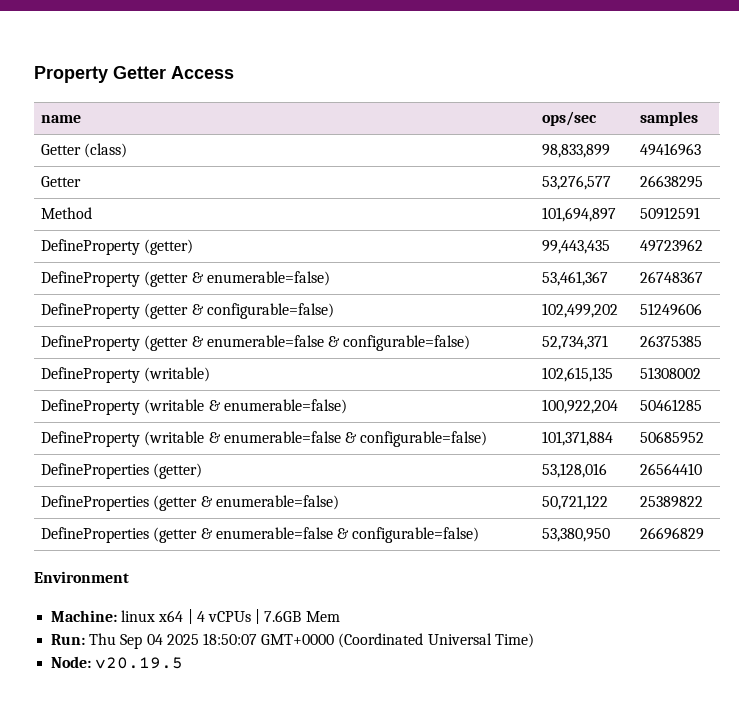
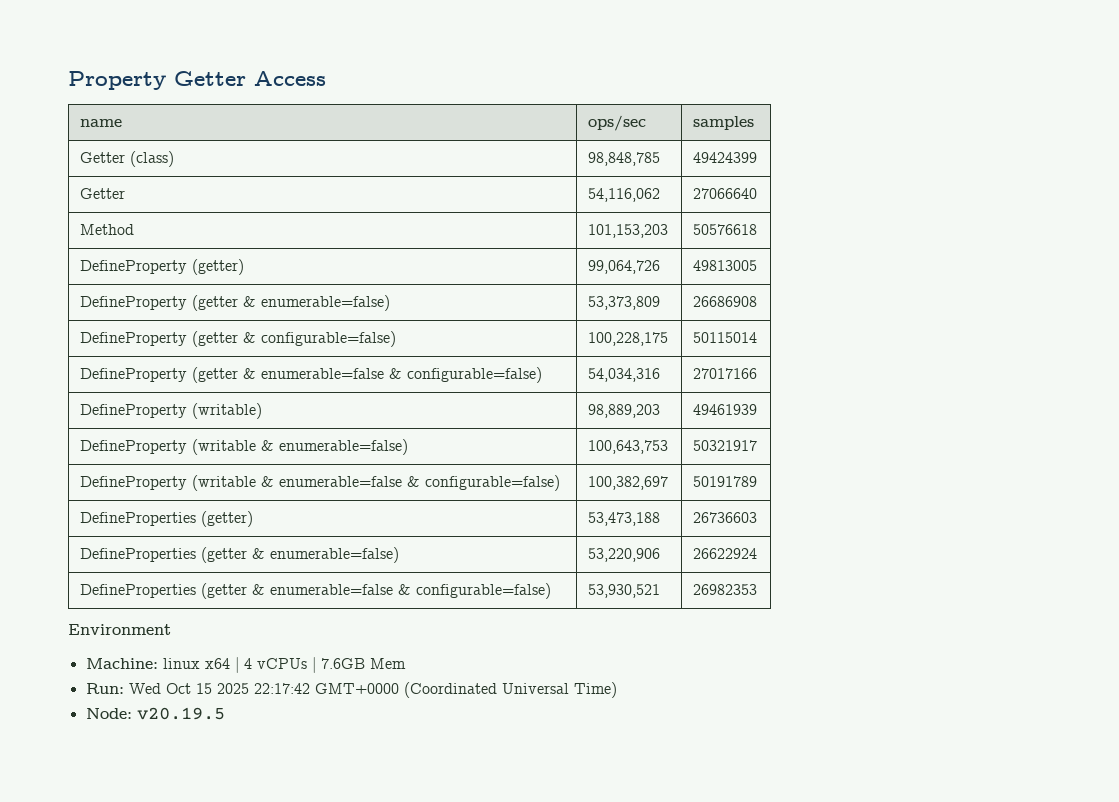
- Getter (class) | 98,833,899 | 49416963
+ Getter (class) | 98,848,785 | 49424399
- Getter | 53,276,577 | 26638295
+ Getter | 54,116,062 | 27066640
- Method | 101,694,897 | 50912591
+ Method | 101,153,203 | 50576618
- DefineProperty (getter) | 99,443,435 | 49723962
+ DefineProperty (getter) | 99,064,726 | 49813005
- DefineProperty (getter & enumerable=false) | 53,461,367 | 26748367
+ DefineProperty (getter & enumerable=false) | 53,373,809 | 26686908
- DefineProperty (getter & configurable=false) | 102,499,202 | 51249606
+ DefineProperty (getter & configurable=false) | 100,228,175 | 50115014
- DefineProperty (getter & enumerable=false & configurable=false) | 52,734,371 | 26375385
+ DefineProperty (getter & enumerable=false & configurable=false) | 54,034,316 | 27017166
- DefineProperty (writable) | 102,615,135 | 51308002
+ DefineProperty (writable) | 98,889,203 | 49461939
- DefineProperty (writable & enumerable=false) | 100,922,204 | 50461285
+ DefineProperty (writable & enumerable=false) | 100,643,753 | 50321917
- DefineProperty (writable & enumerable=false & configurable=false) | 101,371,884 | 50685952
+ DefineProperty (writable & enumerable=false & configurable=false) | 100,382,697 | 50191789
- DefineProperties (getter) | 53,128,016 | 26564410
+ DefineProperties (getter) | 53,473,188 | 26736603
- DefineProperties (getter & enumerable=false) | 50,721,122 | 25389822
+ DefineProperties (getter & enumerable=false) | 53,220,906 | 26622924
- DefineProperties (getter & enumerable=false & configurable=false) | 53,380,950 | 26696829
+ DefineProperties (getter & enumerable=false & configurable=false) | 53,930,521 | 26982353
- Run: Thu Sep 04 2025 18:50:07 GMT+0000 (Coordinated Universal Time)
+ Run: Wed Oct 15 2025 22:17:42 GMT+0000 (Coordinated Universal Time)

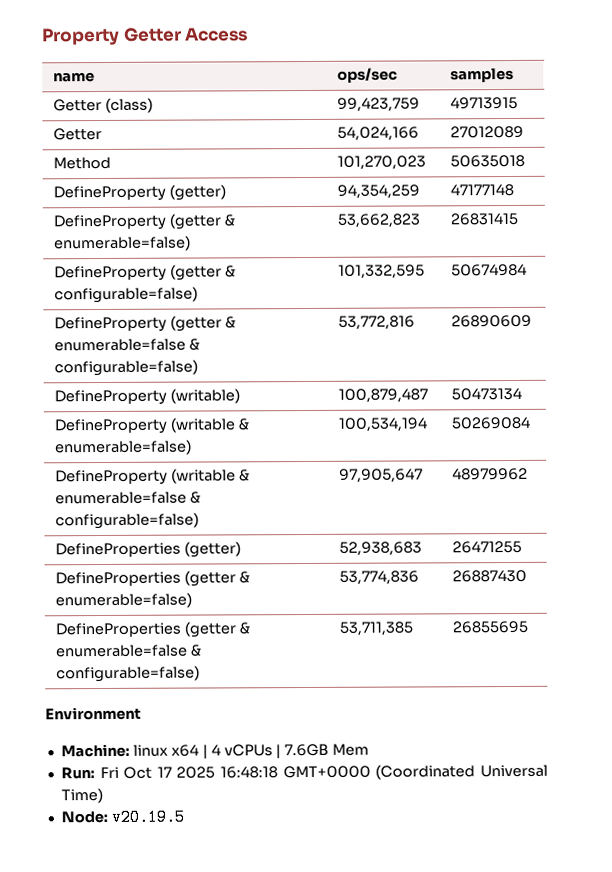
- Getter (class) | 98,848,785 | 49424399
+ Getter (class) | 99,423,759 | 49713915
- Getter | 54,116,062 | 27066640
+ Getter | 54,024,166 | 27012089
- Method | 101,153,203 | 50576618
+ Method | 101,270,023 | 50635018
- DefineProperty (getter) | 99,064,726 | 49813005
+ DefineProperty (getter) | 94,354,259 | 47177148
- DefineProperty (getter & enumerable=false) | 53,373,809 | 26686908
+ DefineProperty (getter & enumerable=false) | 53,662,823 | 26831415
- DefineProperty (getter & configurable=false) | 100,228,175 | 50115014
+ DefineProperty (getter & configurable=false) | 101,332,595 | 50674984
- DefineProperty (getter & enumerable=false & configurable=false) | 54,034,316 | 27017166
+ DefineProperty (getter & enumerable=false & configurable=false) | 53,772,816 | 26890609
- DefineProperty (writable) | 98,889,203 | 49461939
+ DefineProperty (writable) | 100,879,487 | 50473134
- DefineProperty (writable & enumerable=false) | 100,643,753 | 50321917
+ DefineProperty (writable & enumerable=false) | 100,534,194 | 50269084
- DefineProperty (writable & enumerable=false & configurable=false) | 100,382,697 | 50191789
+ DefineProperty (writable & enumerable=false & configurable=false) | 97,905,647 | 48979962
- DefineProperties (getter) | 53,473,188 | 26736603
+ DefineProperties (getter) | 52,938,683 | 26471255
- DefineProperties (getter & enumerable=false) | 53,220,906 | 26622924
+ DefineProperties (getter & enumerable=false) | 53,774,836 | 26887430
- DefineProperties (getter & enumerable=false & configurable=false) | 53,930,521 | 26982353
+ DefineProperties (getter & enumerable=false & configurable=false) | 53,711,385 | 26855695
- Run: Wed Oct 15 2025 22:17:42 GMT+0000 (Coordinated Universal Time)
+ Run: Fri Oct 17 2025 16:48:18 GMT+0000 (Coordinated Universal Time)

